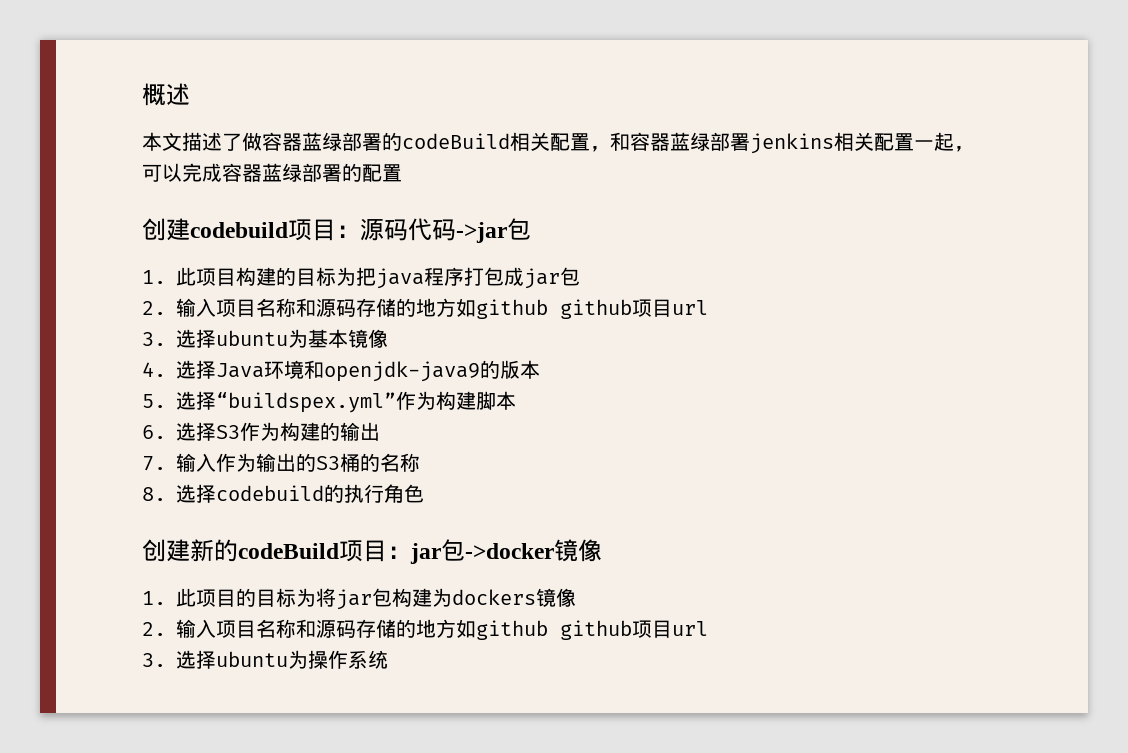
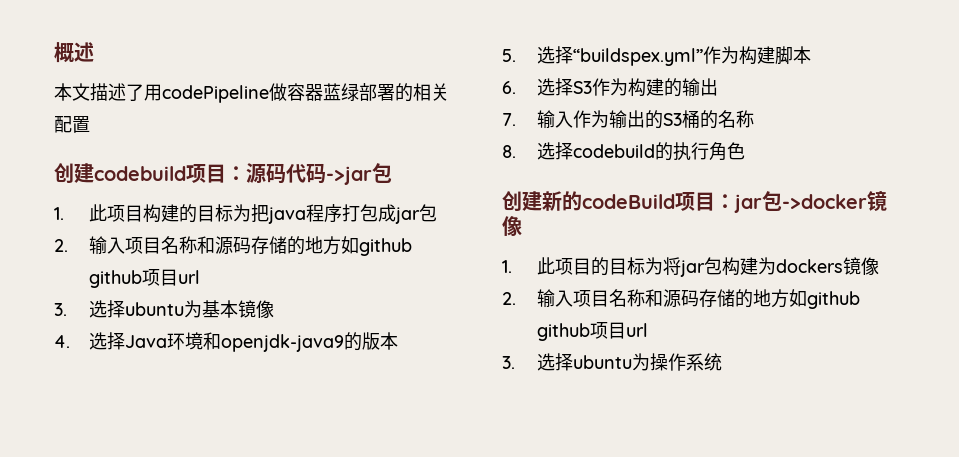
- 本文描述了做容器蓝绿部署的codeBuild相关配置，和容器蓝绿部署jenkins相关配置一起，可以完成容器蓝绿部署的配置
+ 本文描述了用codePipeline做容器蓝绿部署的相关配置

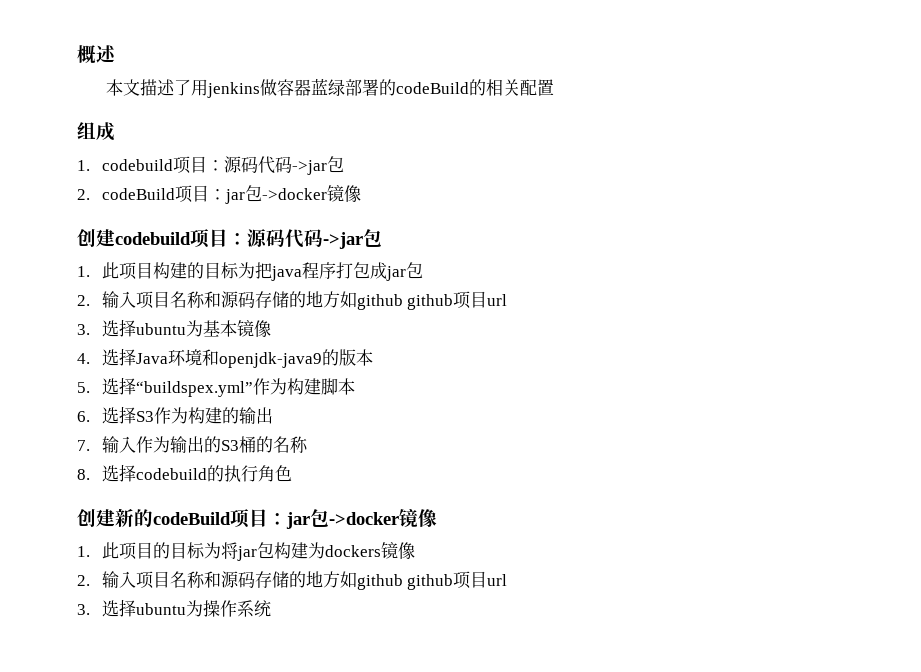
- 本文描述了用codePipeline做容器蓝绿部署的相关配置
+ 本文描述了用jenkins做容器蓝绿部署的codeBuild的相关配置
+ 组成
+ 1. codebuild项目：源码代码->jar包
+ 2. codeBuild项目：jar包->docker镜像

